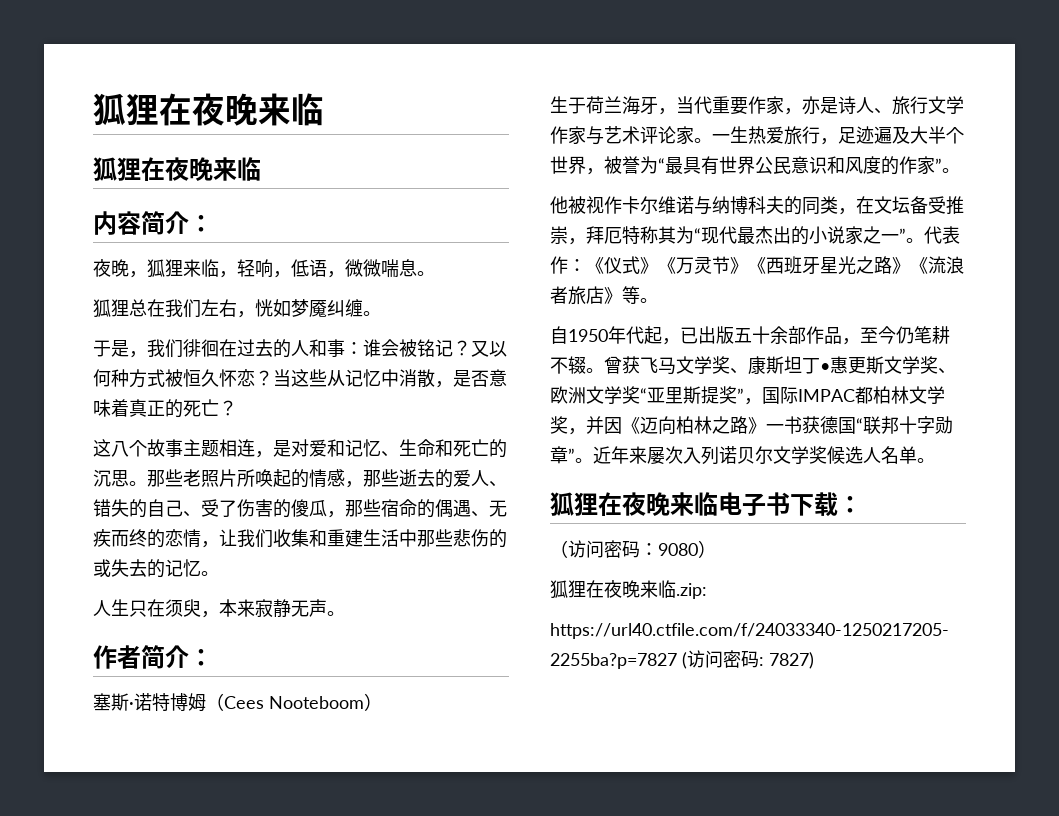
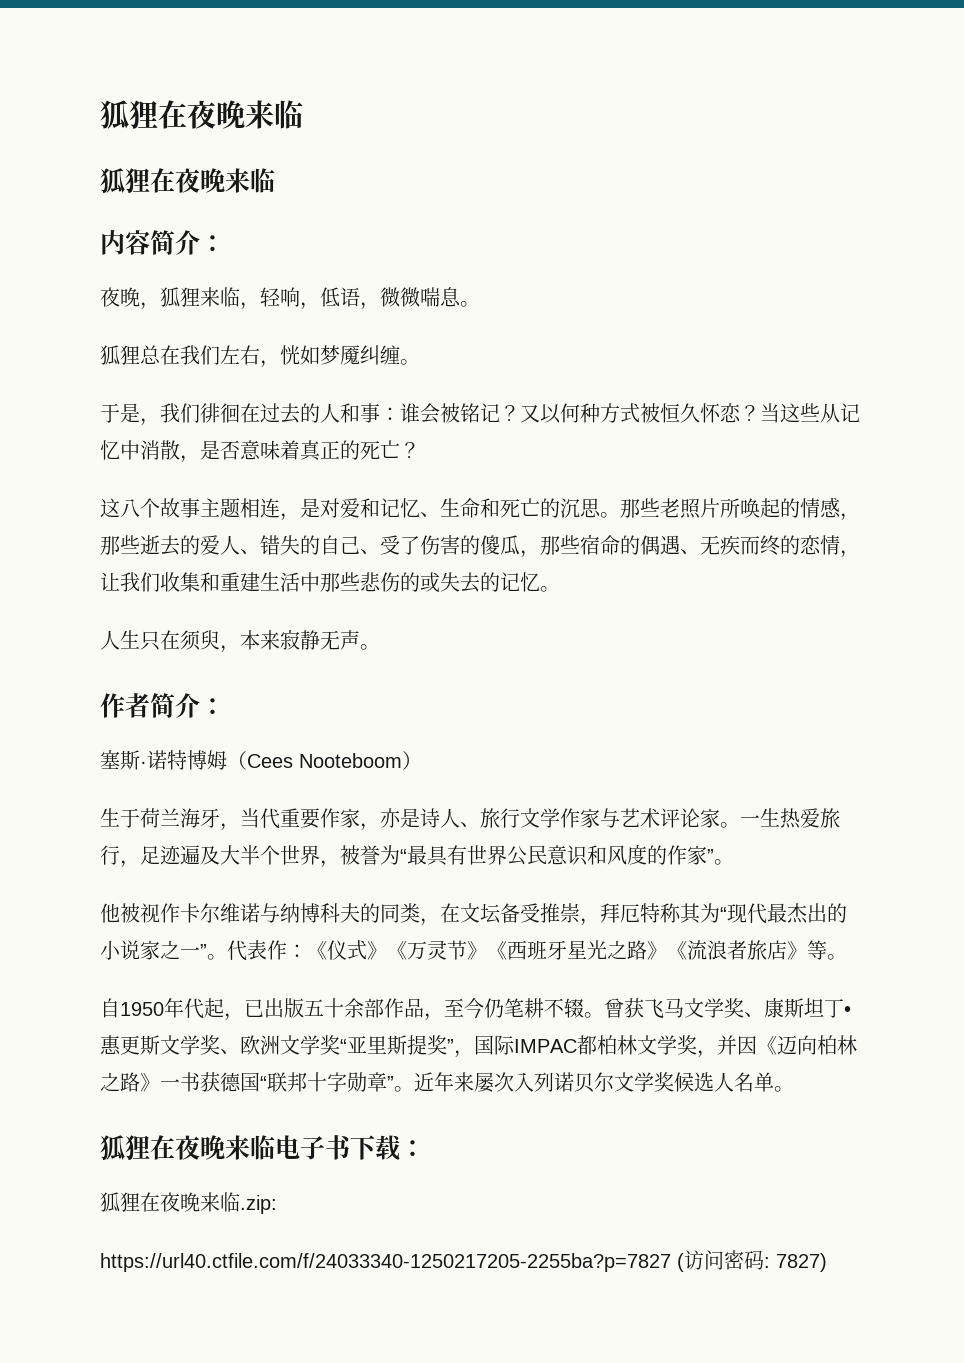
- （访问密码：9080）

